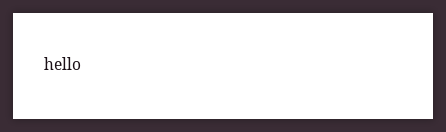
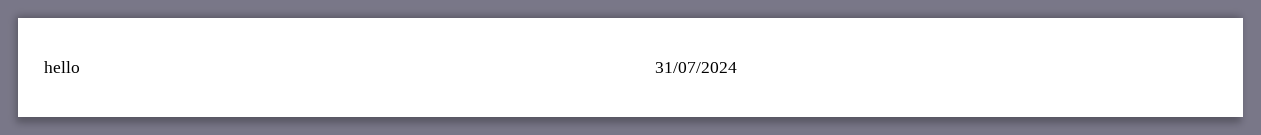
+ 31/07/2024

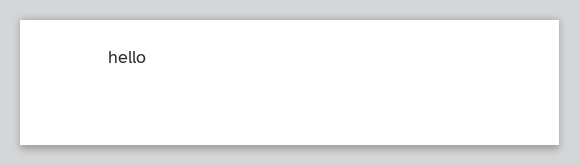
- 31/07/2024

